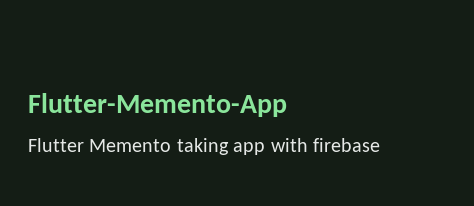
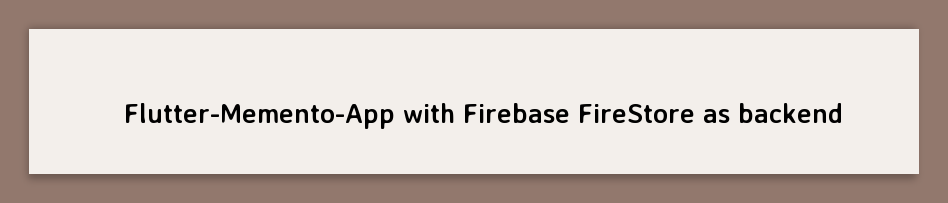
- Flutter-Memento-App
- Flutter Memento taking app with firebase
+ Flutter-Memento-App with Firebase FireStore as backend

